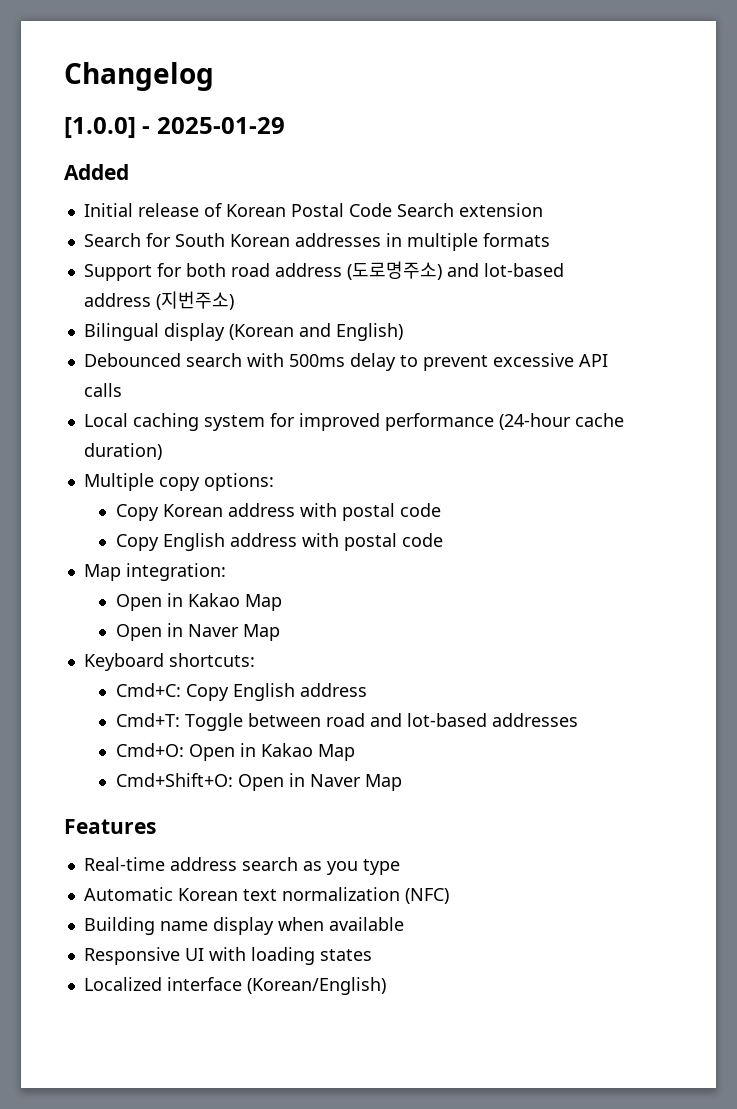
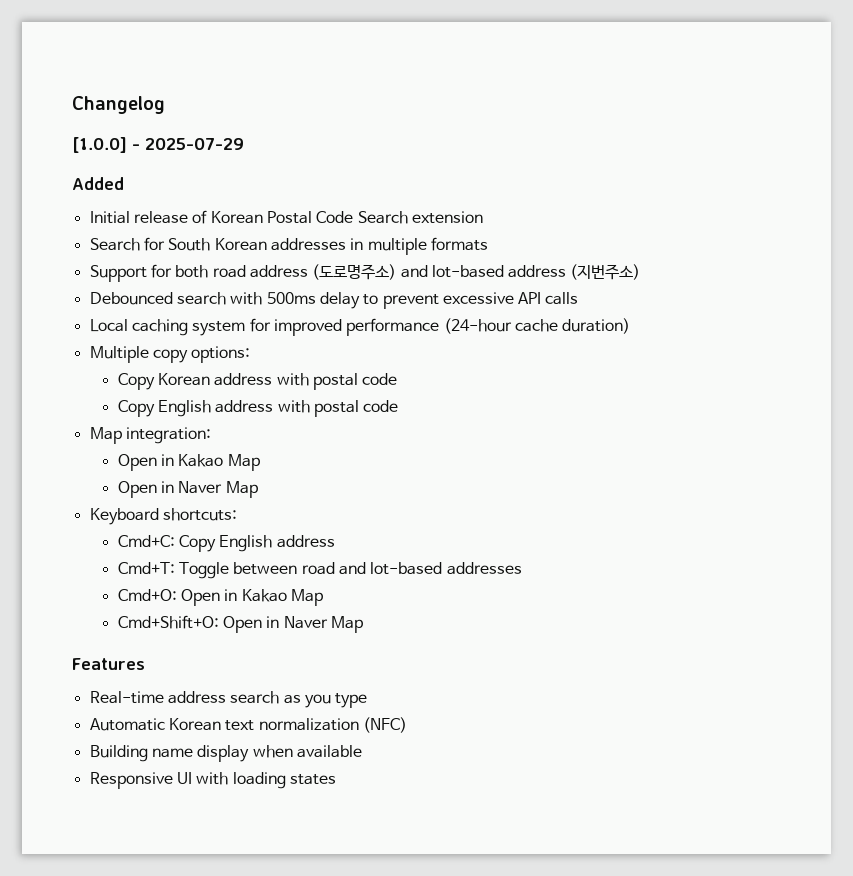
- [1.0.0] - 2025-01-29
+ [1.0.0] - 2025-07-29
- Bilingual display (Korean and English)
- Localized interface (Korean/English)

